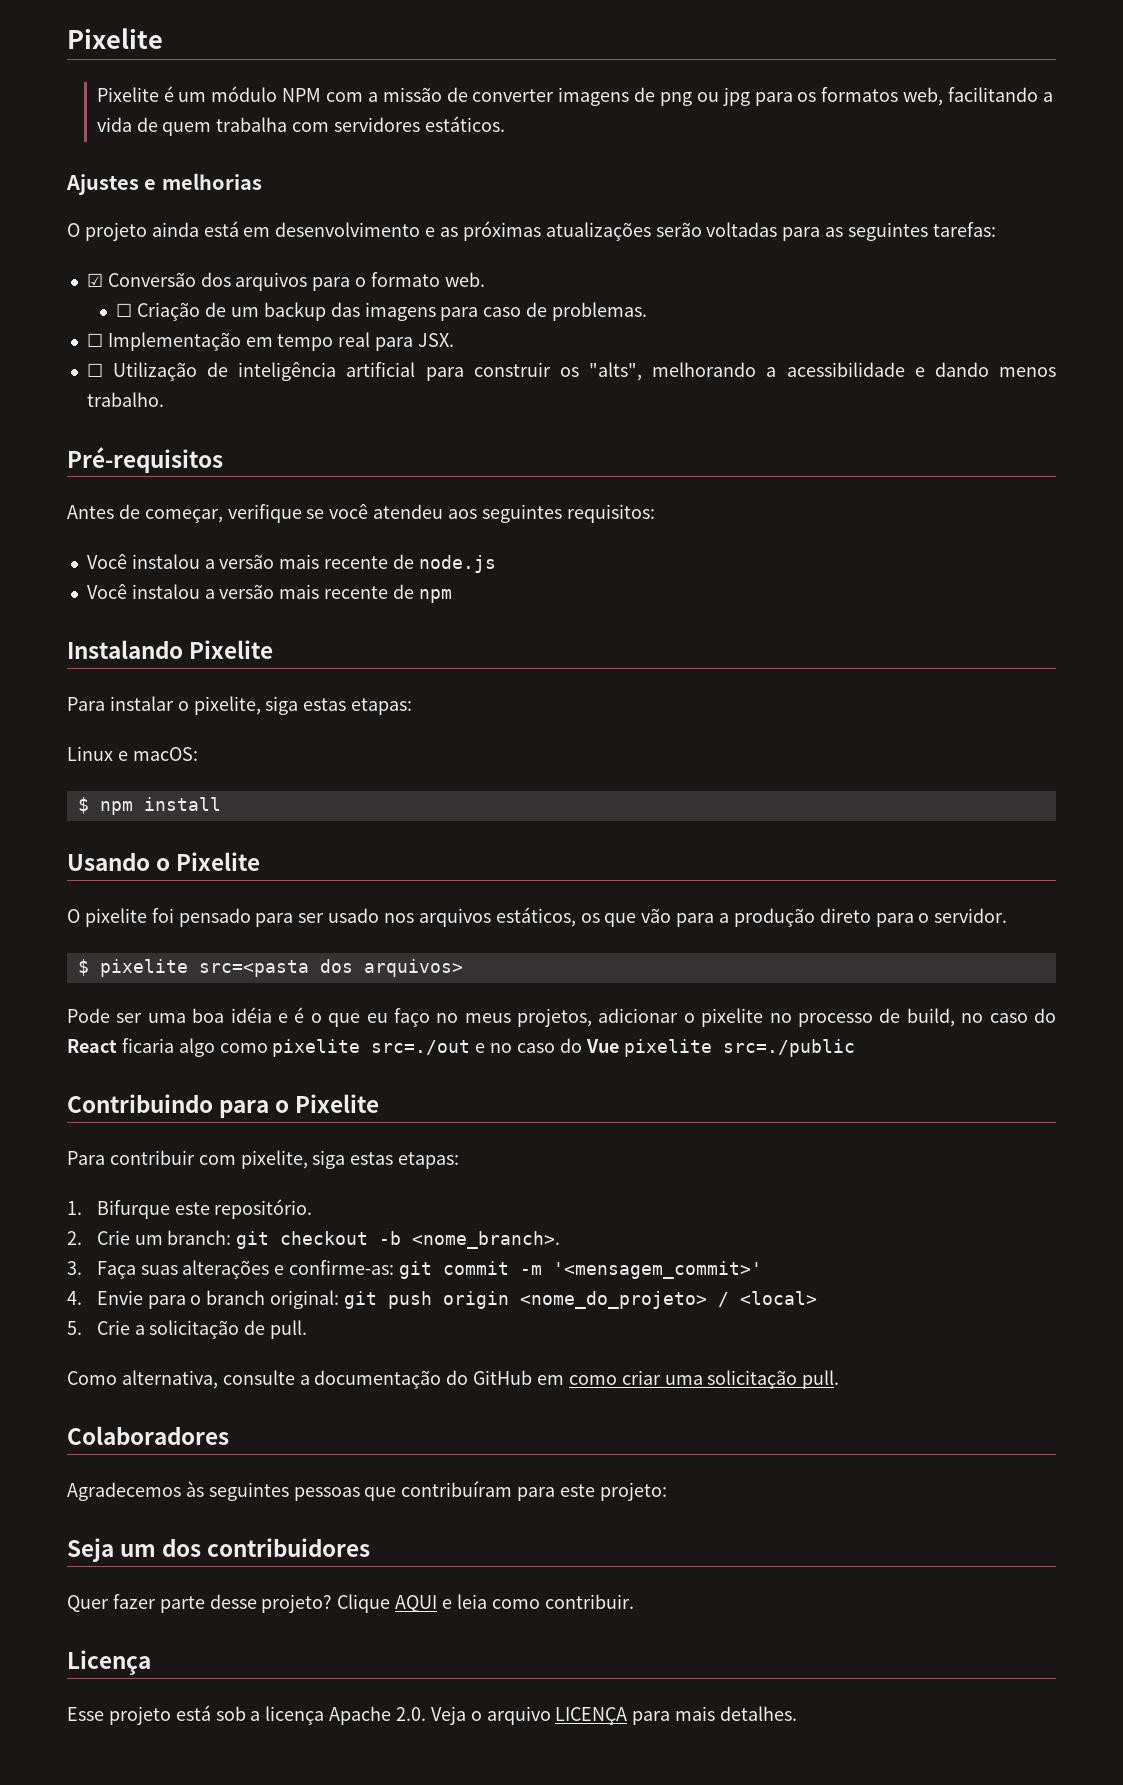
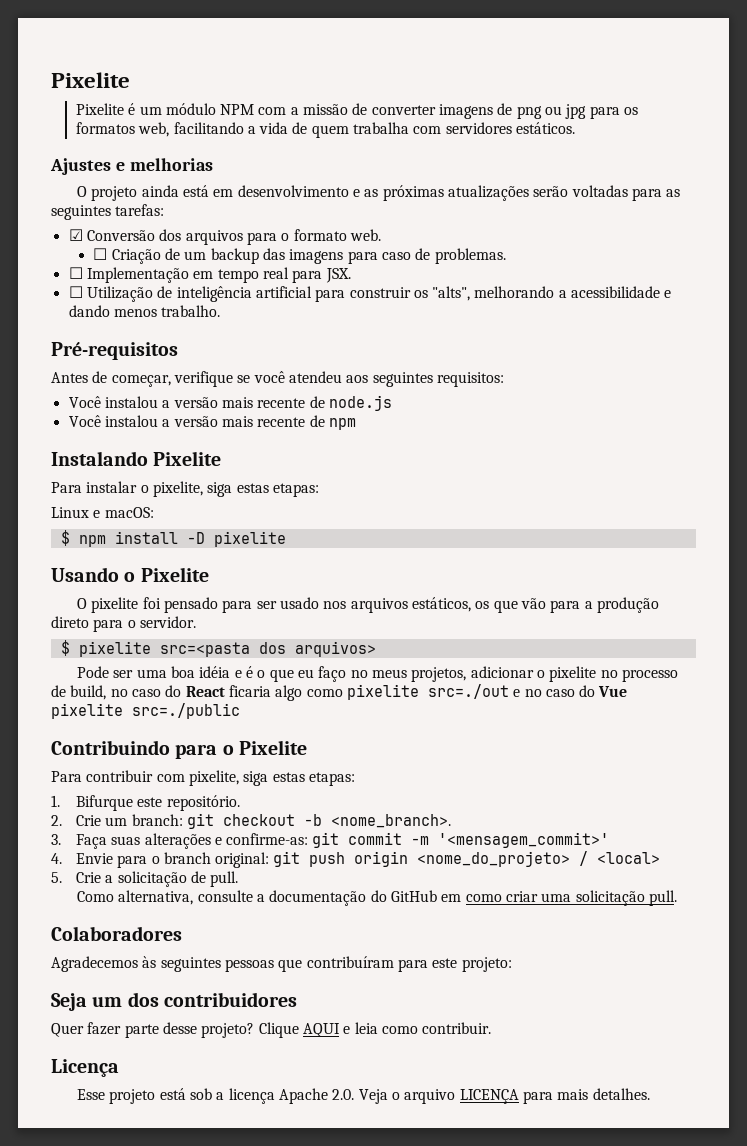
- $ npm install
+ $ npm install -D pixelite

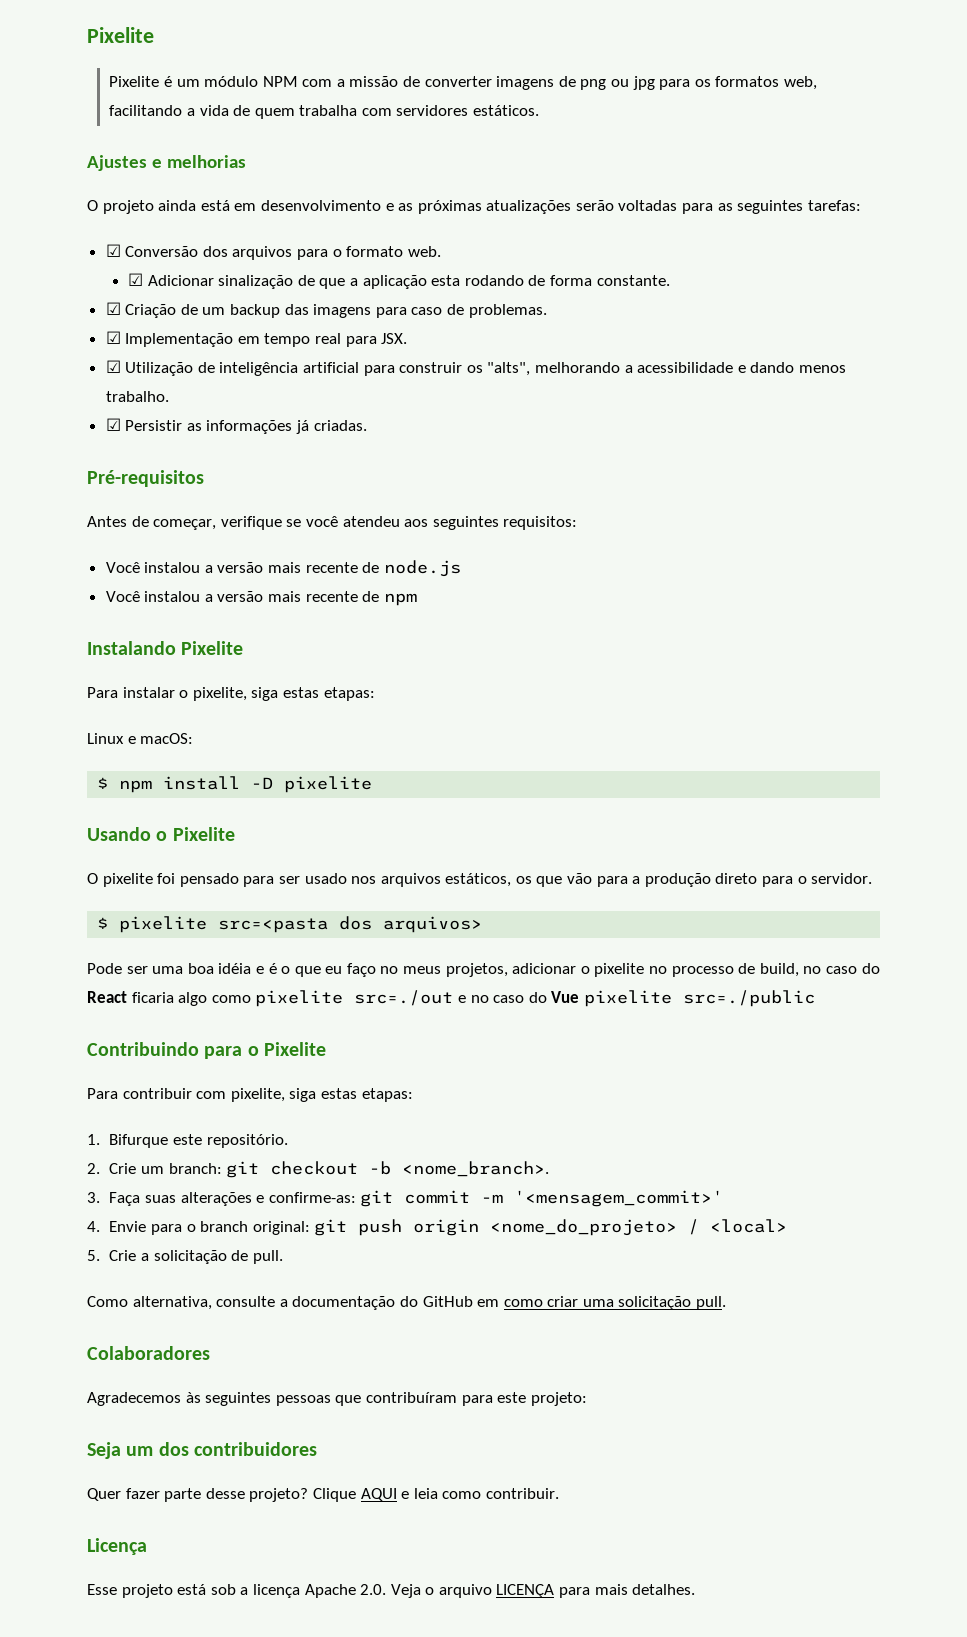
- ☐ Criação de um backup das imagens para caso de problemas.
+ ☑ Adicionar sinalização de que a aplicação esta rodando de forma constante.
+ ☑ Criação de um backup das imagens para caso de problemas.
- ☐ Implementação em tempo real para JSX.
+ ☑ Implementação em tempo real para JSX.
- ☐ Utilização de inteligência artificial para construir os "alts", melhorando a acessibilidade e dando menos trabalho.
+ ☑ Utilização de inteligência artificial para construir os "alts", melhorando a acessibilidade e dando menos trabalho.
+ ☑ Persistir as informações já criadas.

